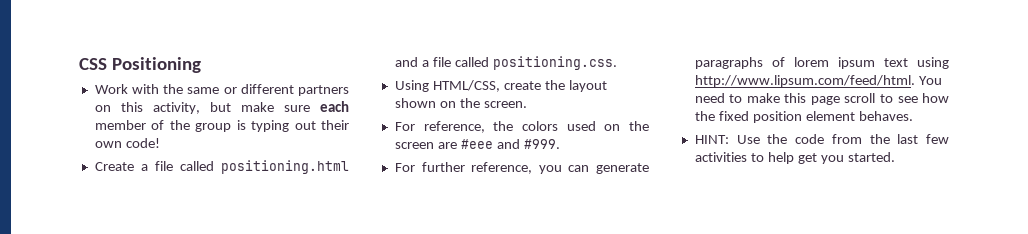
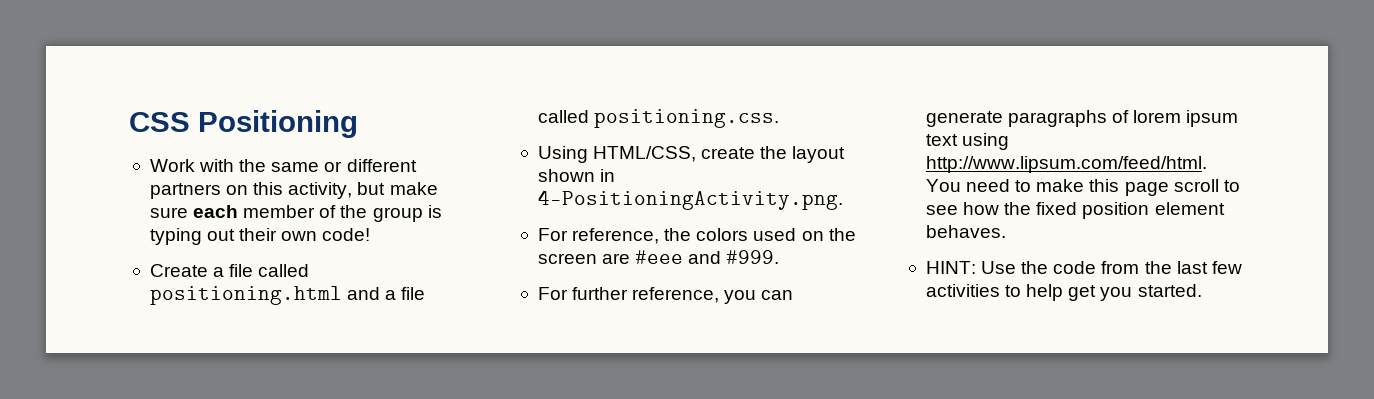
- Using HTML/CSS, create the layout shown on the screen.
+ Using HTML/CSS, create the layout shown in 4-PositioningActivity.png.

